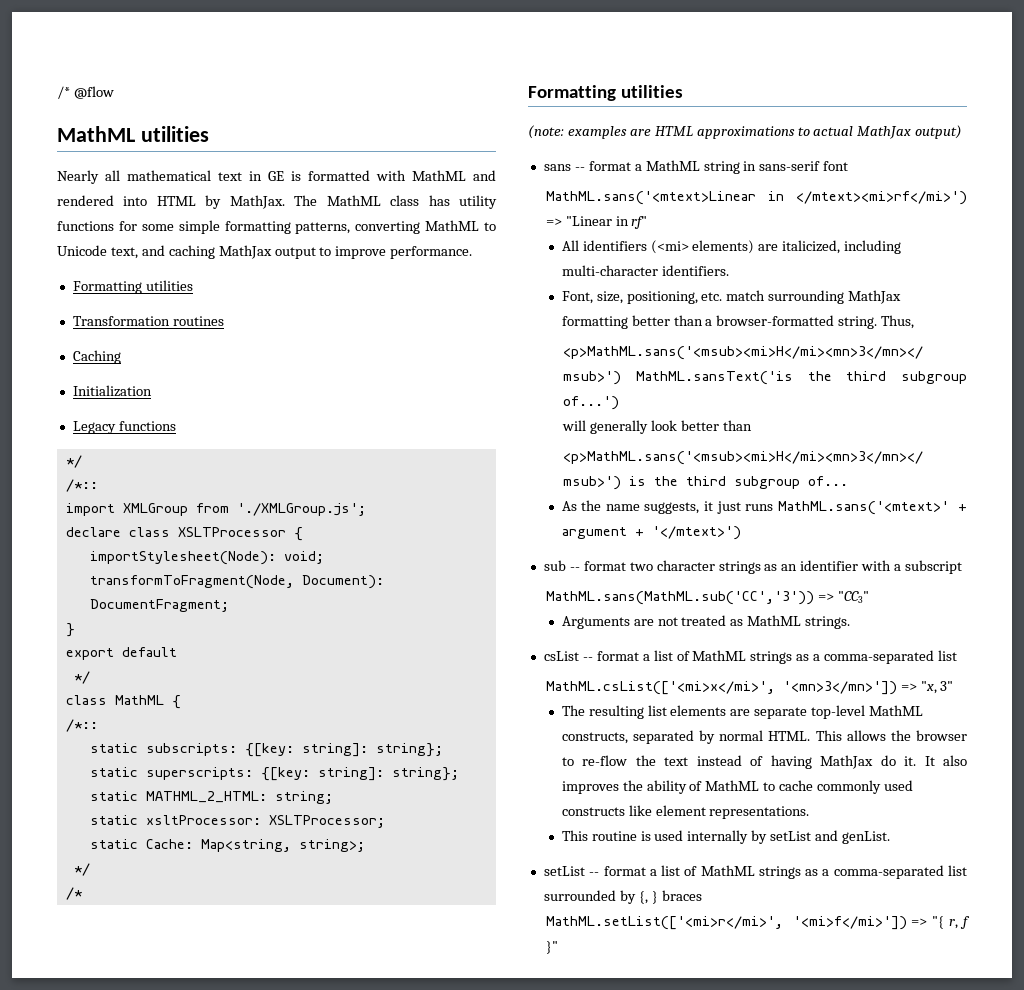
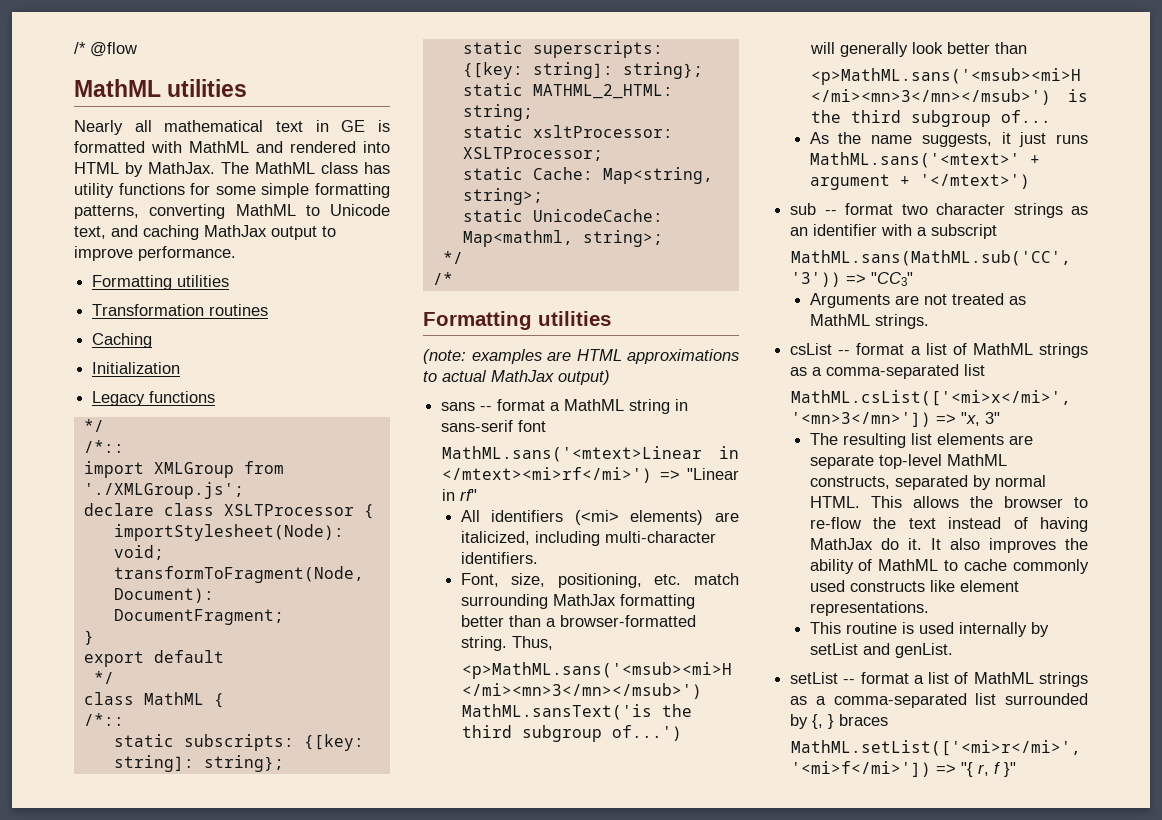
+ static UnicodeCache: Map<mathml, string>;

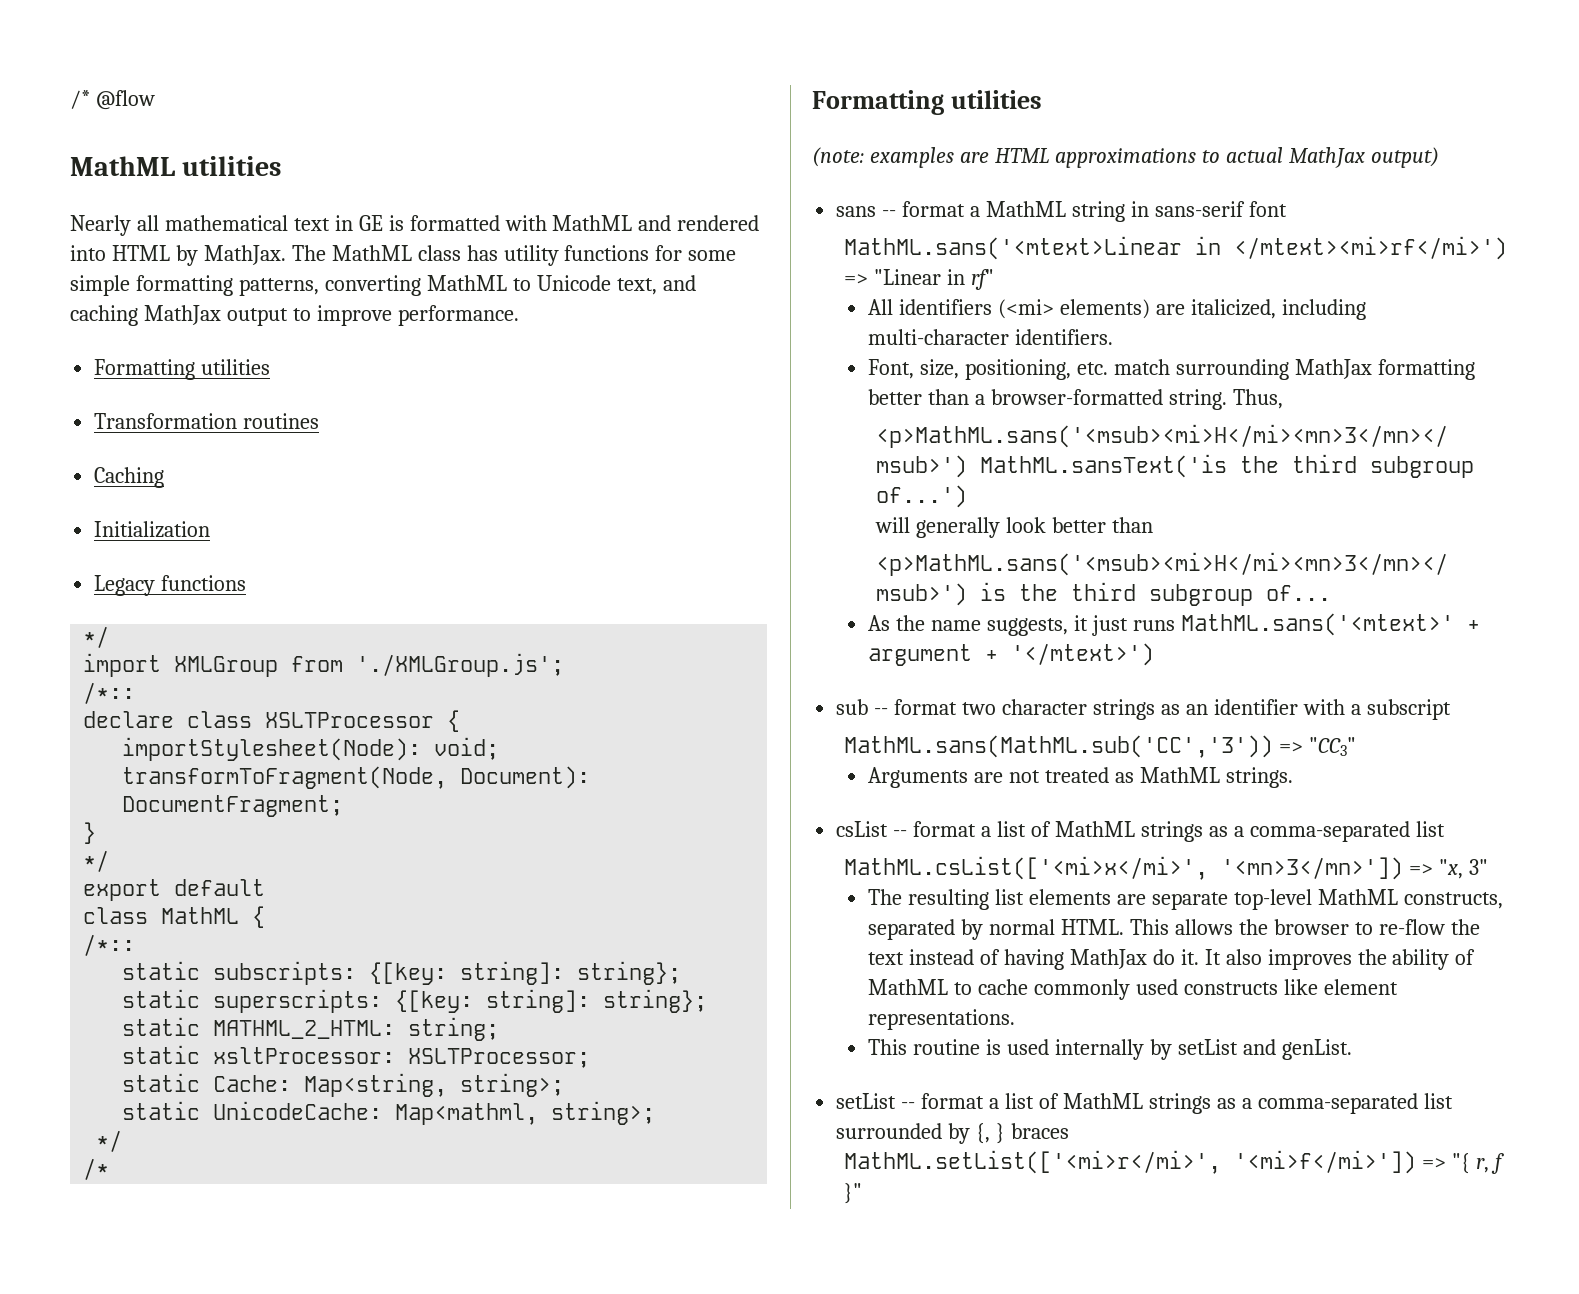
  Legacy functions
  */
- /*::
  import XMLGroup from './XMLGroup.js';
+ /*::
  transformToFragment(Node, Document): DocumentFragment;
  }
+ */
  export default
- */

